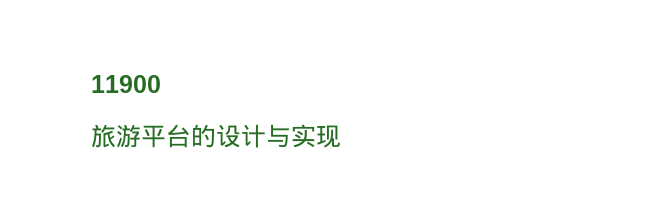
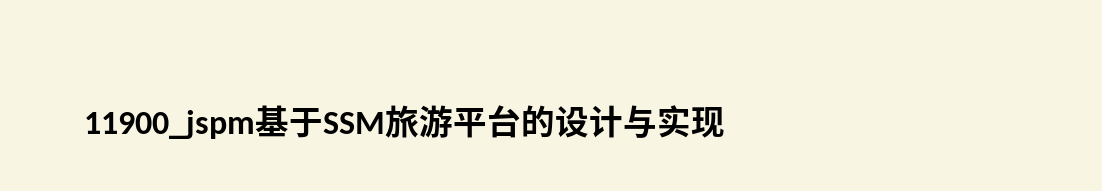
- 11900
- 旅游平台的设计与实现
+ 11900_jspm基于SSM旅游平台的设计与实现

